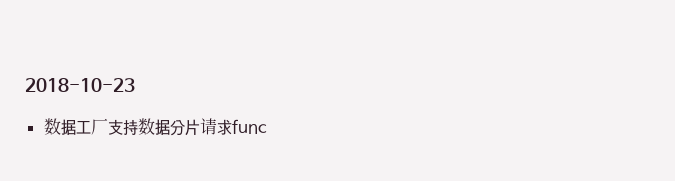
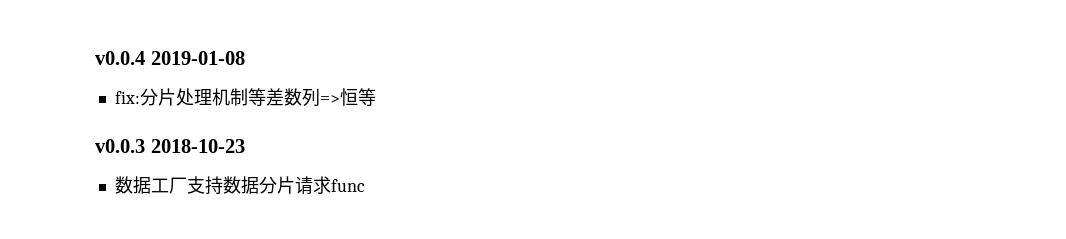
- 2018-10-23
+ v0.0.4 2019-01-08
+ fix:分片处理机制等差数列=>恒等
+ v0.0.3 2018-10-23

